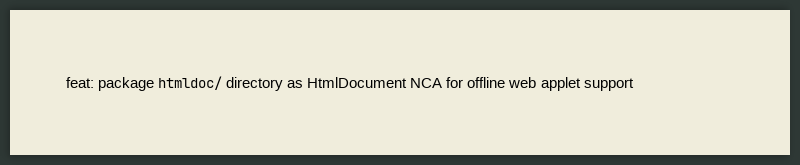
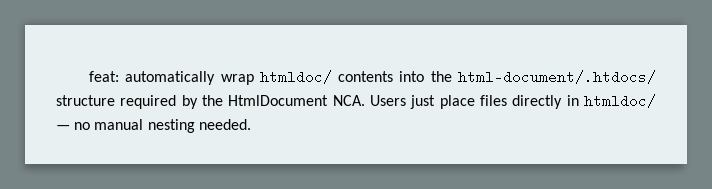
- feat: package htmldoc/ directory as HtmlDocument NCA for offline web applet support
+ feat: automatically wrap htmldoc/ contents into the html-document/.htdocs/ structure required by the HtmlDocument NCA. Users just place files directly in htmldoc/ — no manual nesting needed.

